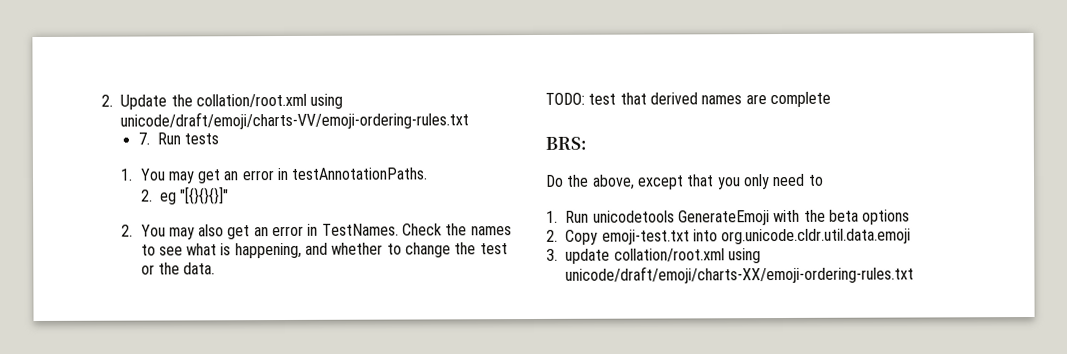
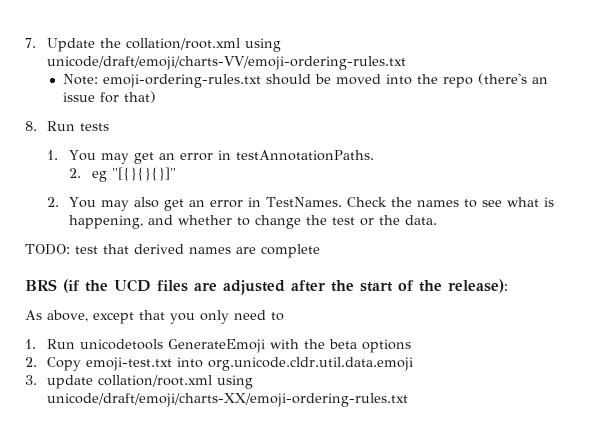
- 2. Update the collation/root.xml using unicode/draft/emoji/charts-VV/emoji-ordering-rules.txt
+ 7. Update the collation/root.xml using unicode/draft/emoji/charts-VV/emoji-ordering-rules.txt
- 7. Run tests
+ Note: emoji-ordering-rules.txt should be moved into the repo (there's an issue for that)
+ 8. Run tests
- BRS:
- Do the above, except that you only need to
+ BRS (if the UCD files are adjusted after the start of the release):
+ As above, except that you only need to

